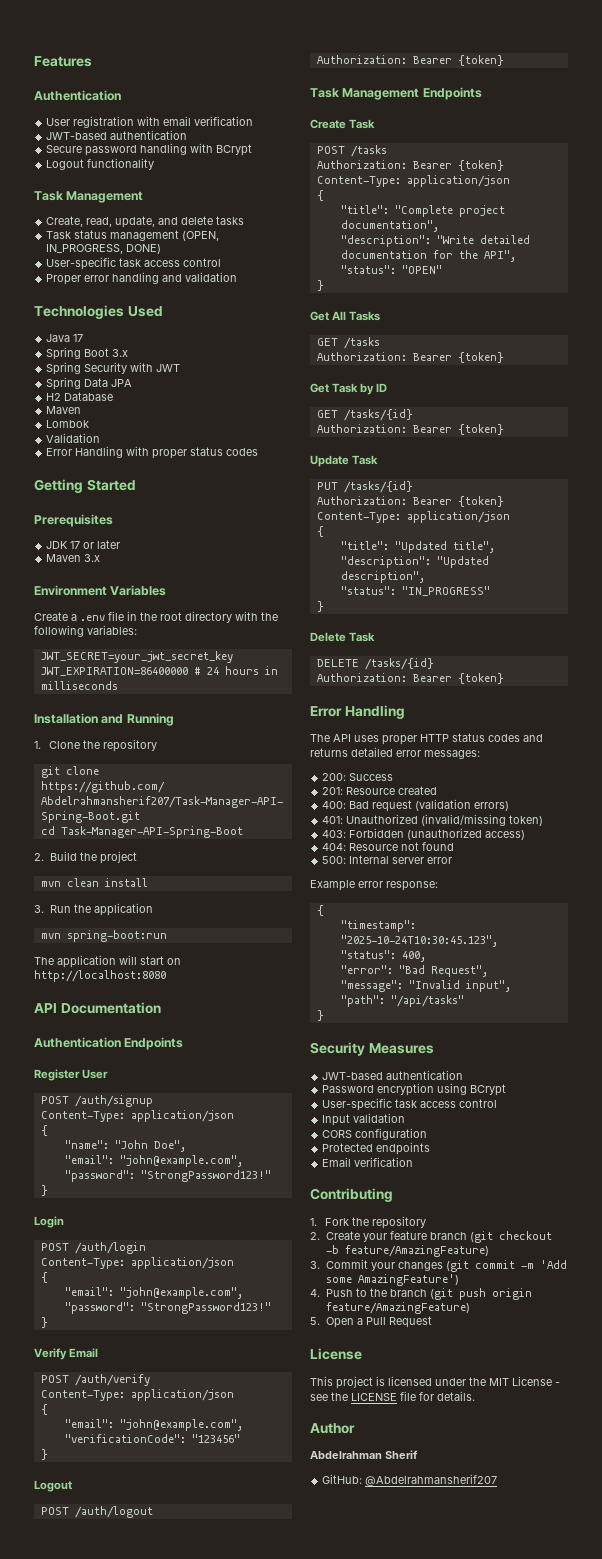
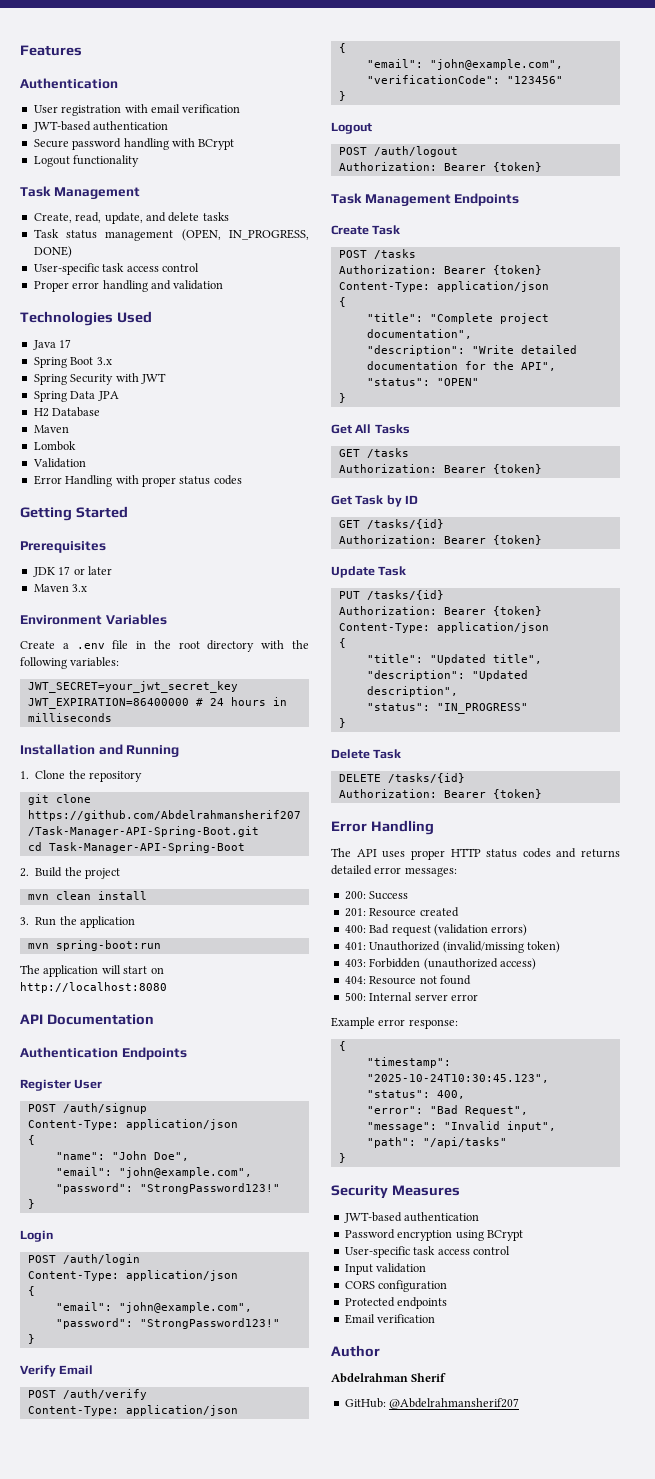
- Contributing
- 1. Fork the repository
- 2. Create your feature branch (git checkout -b feature/AmazingFeature)
- 3. Commit your changes (git commit -m 'Add some AmazingFeature')
- 4. Push to the branch (git push origin feature/AmazingFeature)
- 5. Open a Pull Request
- License
- This project is licensed under the MIT License - see the LICENSE file for details.

